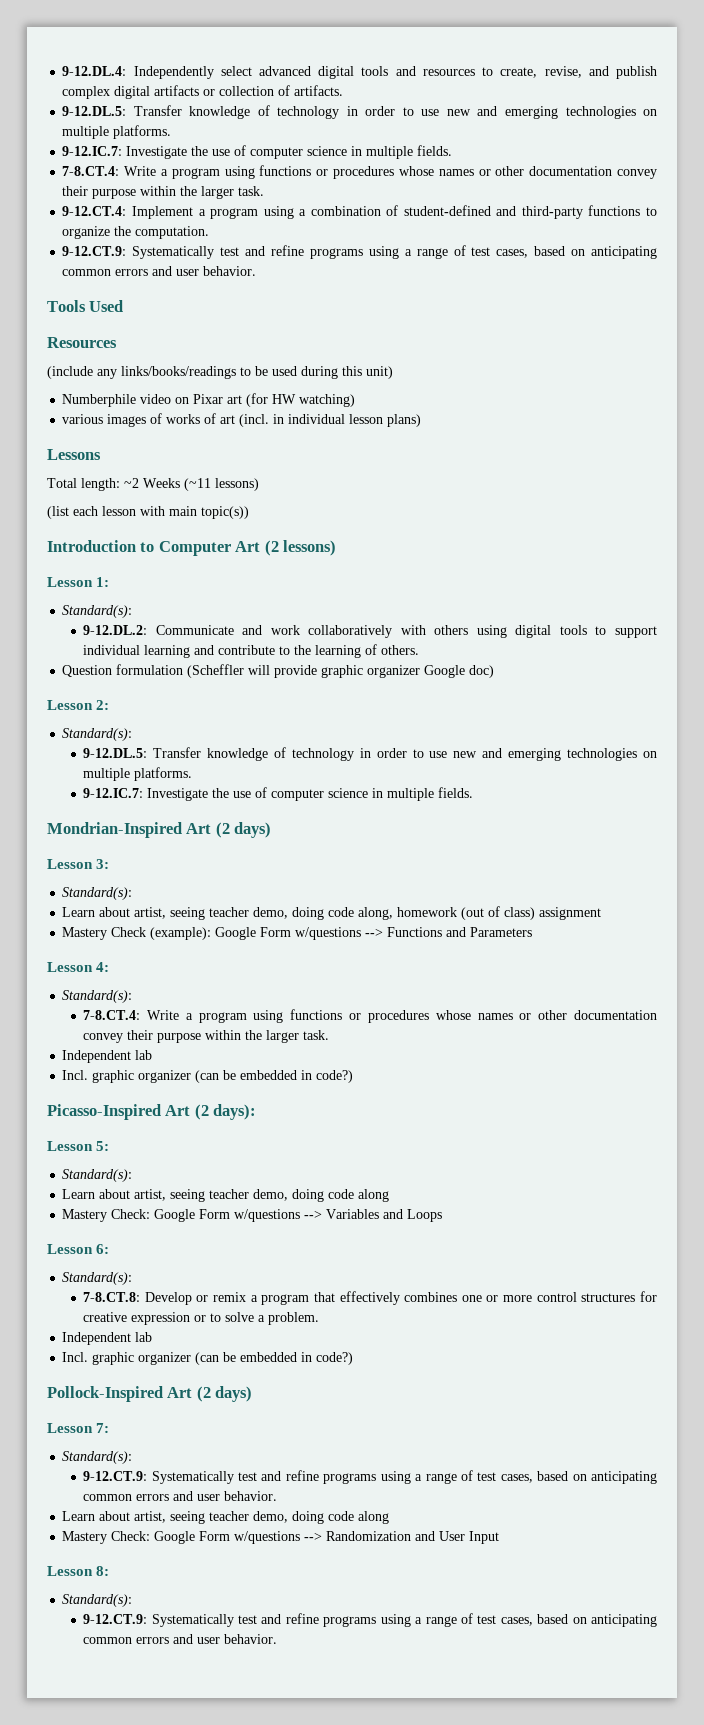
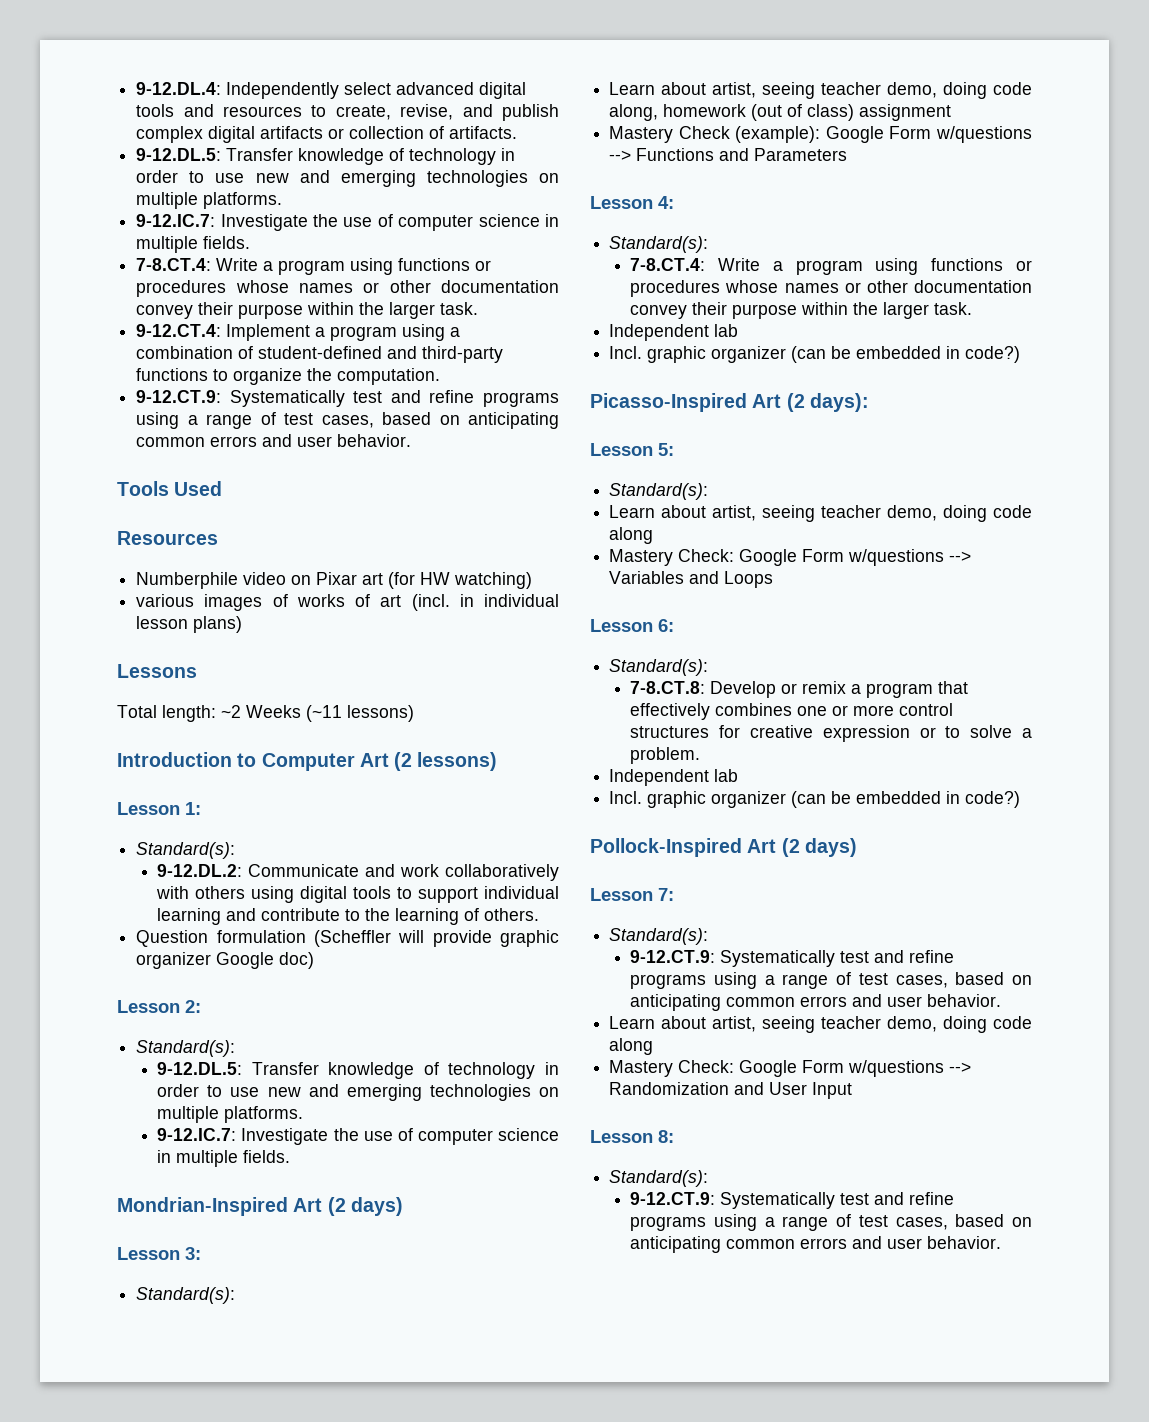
- (include any links/books/readings to be used during this unit)
- (list each lesson with main topic(s))

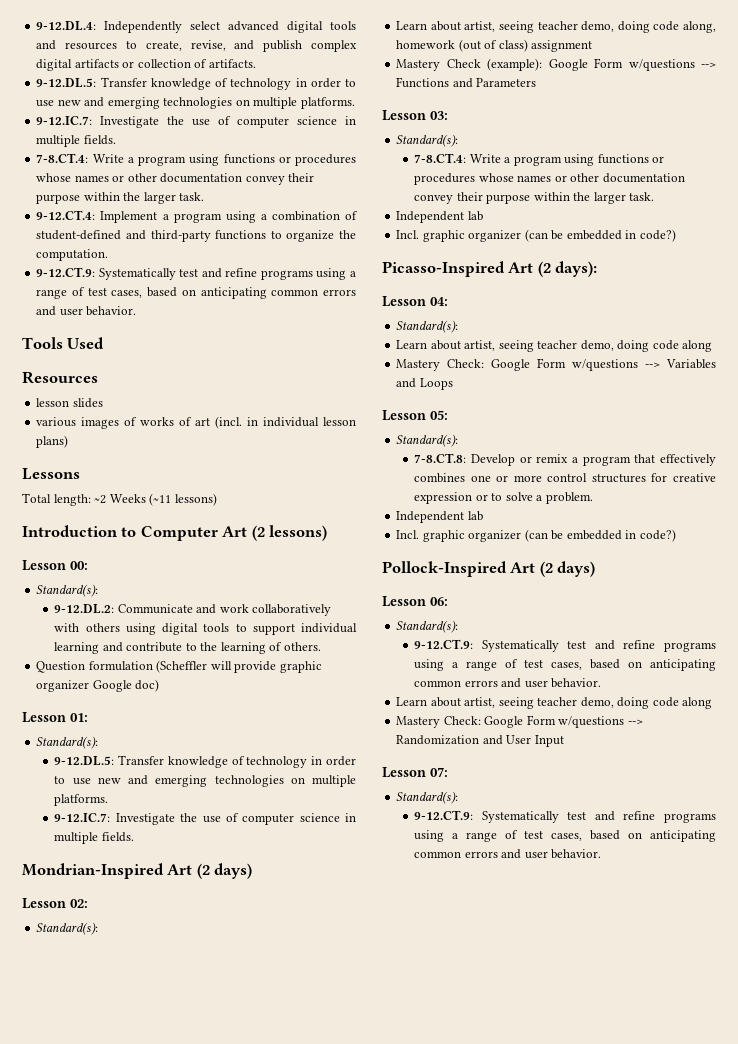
- Numberphile video on Pixar art (for HW watching)
+ lesson slides
- Lesson 1:
+ Lesson 00:
- Lesson 2:
+ Lesson 01:
- Lesson 3:
+ Lesson 02:
- Lesson 4:
+ Lesson 03:
- Lesson 5:
+ Lesson 04:
- Lesson 6:
+ Lesson 05:
- Lesson 7:
+ Lesson 06:
- Lesson 8:
+ Lesson 07:

